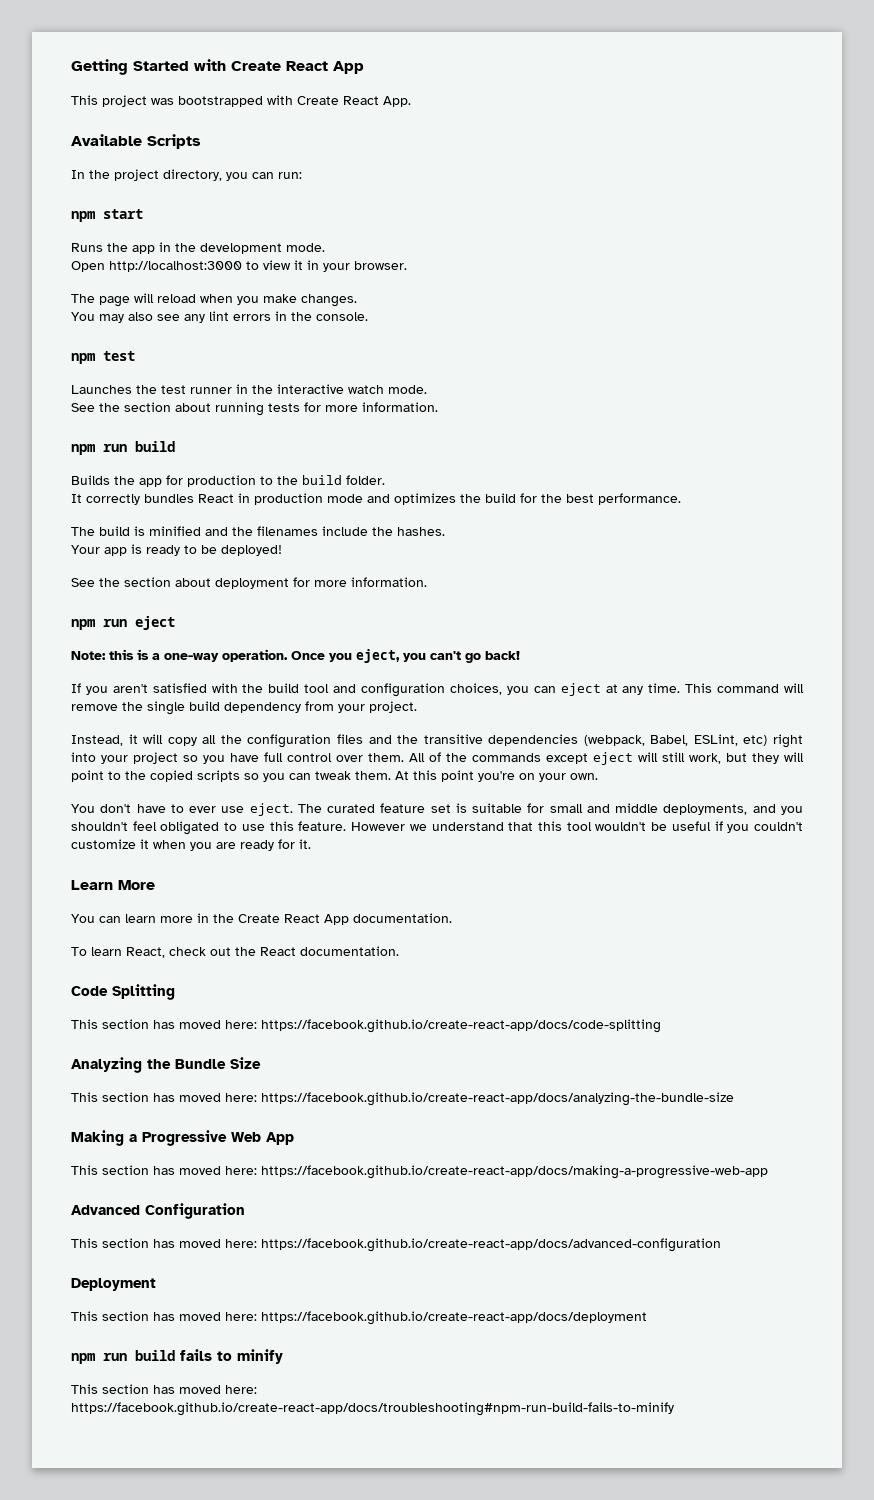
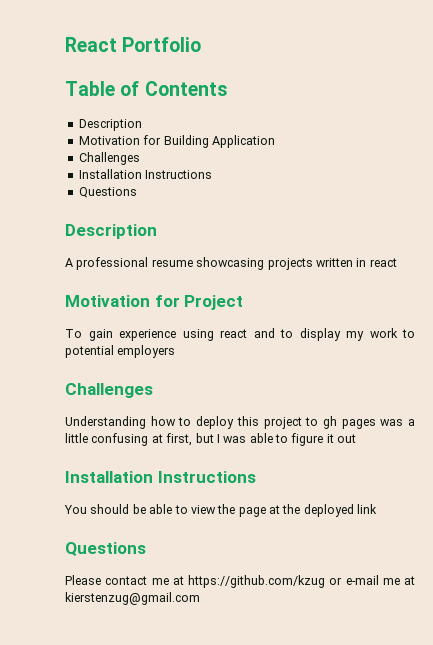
- Getting Started with Create React App
- This project was bootstrapped with Create React App.
- Available Scripts
- In the project directory, you can run:
- npm start
- Runs the app in the development mode.
- Open http://localhost:3000 to view it in your browser.
- The page will reload when you make changes.
- You may also see any lint errors in the console.
- npm test
- Launches the test runner in the interactive watch mode.
- See the section about running tests for more information.
- npm run build
- Builds the app for production to the build folder.
- It correctly bundles React in production mode and optimizes the build for the best performance.
- The build is minified and the filenames include the hashes.
- Your app is ready to be deployed!
- See the section about deployment for more information.
- npm run eject
- Note: this is a one-way operation. Once you eject, you can't go back!
- If you aren't satisfied with the build tool and configuration choices, you can eject at any time. This command will remove the single build dependency from your project.
- Instead, it will copy all the configuration files and the transitive dependencies (webpack, Babel, ESLint, etc) right into your project so you have full control over them. All of the commands except eject will still work, but they will point to the copied scripts so you can tweak them. At this point you're on your own.
- You don't have to ever use eject. The curated feature set is suitable for small and middle deployments, and you shouldn't feel obligated to use this feature. However we understand that this tool wouldn't be useful if you couldn't customize it when you are ready for it.
- Learn More
- You can learn more in the Create React App documentation.
- To learn React, check out the React documentation.
- Code Splitting
- This section has moved here: https://facebook.github.io/create-react-app/docs/code-splitting
- Analyzing the Bundle Size
- This section has moved here: https://facebook.github.io/create-react-app/docs/analyzing-the-bundle-size
- Making a Progressive Web App
- This section has moved here: https://facebook.github.io/create-react-app/docs/making-a-progressive-web-app
- Advanced Configuration
- This section has moved here: https://facebook.github.io/create-react-app/docs/advanced-configuration
- Deployment
- This section has moved here: https://facebook.github.io/create-react-app/docs/deployment
- npm run build fails to minify
- This section has moved here: https://facebook.github.io/create-react-app/docs/troubleshooting#npm-run-build-fails-to-minify
+ React Portfolio
+ Table of Contents
+ Description
+ Motivation for Building Application
+ Challenges
+ Installation Instructions
+ Questions
+ Description
+ A professional resume showcasing projects written in react
+ Motivation for Project
+ To gain experience using react and to display my work to potential employers
+ Challenges
+ Understanding how to deploy this project to gh pages was a little confusing at first, but I was able to figure it out
+ Installation Instructions
+ You should be able to view the page at the deployed link
+ Questions
+ Please contact me at https://github.com/kzug or e-mail me at kierstenzug@gmail.com

